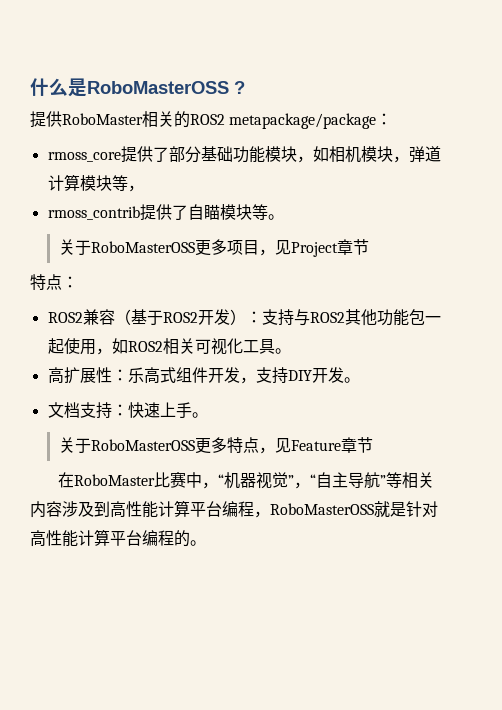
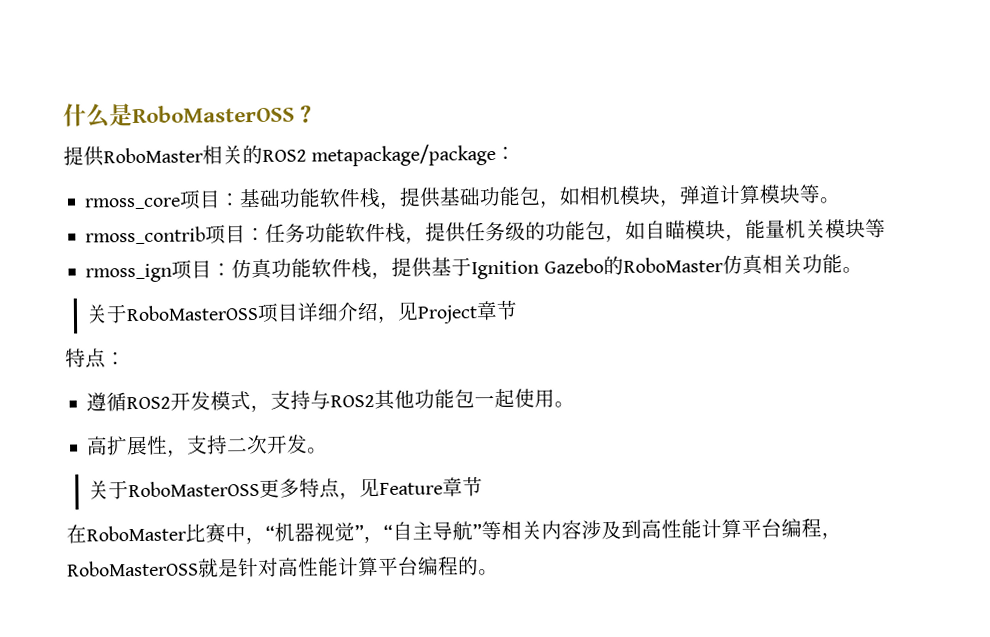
- rmoss_core提供了部分基础功能模块，如相机模块，弹道计算模块等，
+ rmoss_core项目：基础功能软件栈，提供基础功能包，如相机模块，弹道计算模块等。
- rmoss_contrib提供了自瞄模块等。
- 关于RoboMasterOSS更多项目，见Project章节
+ rmoss_contrib项目：任务功能软件栈，提供任务级的功能包，如自瞄模块，能量机关模块等
+ rmoss_ign项目：仿真功能软件栈，提供基于Ignition Gazebo的RoboMaster仿真相关功能。
+ 关于RoboMasterOSS项目详细介绍，见Project章节
- ROS2兼容（基于ROS2开发）：支持与ROS2其他功能包一起使用，如ROS2相关可视化工具。
- 高扩展性：乐高式组件开发，支持DIY开发。
- 文档支持：快速上手。
+ 遵循ROS2开发模式，支持与ROS2其他功能包一起使用。
+ 高扩展性，支持二次开发。

